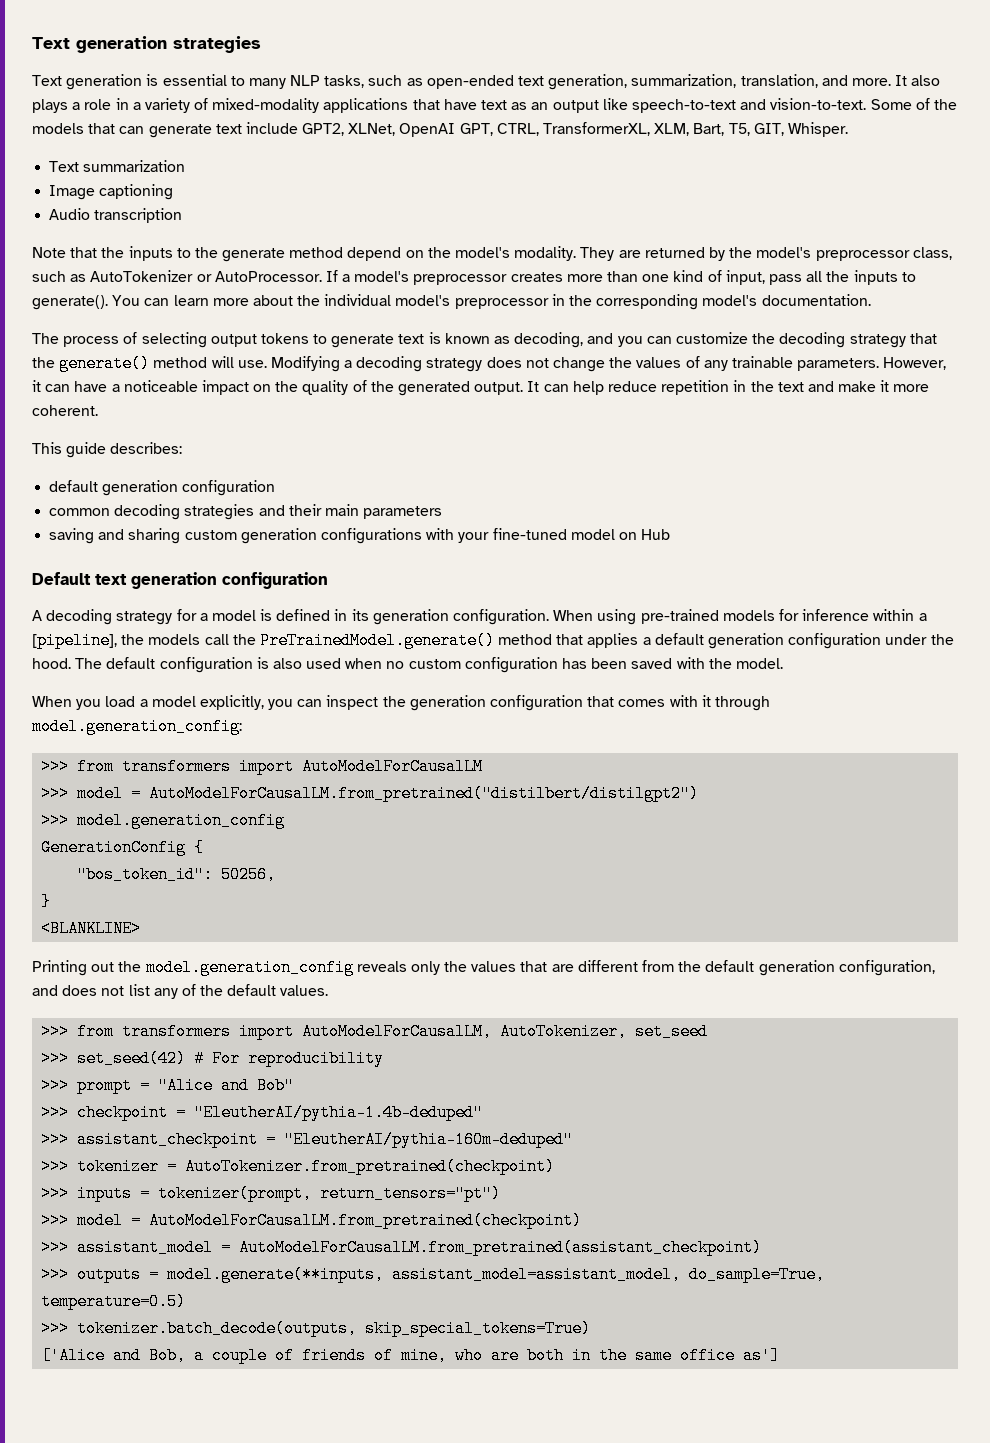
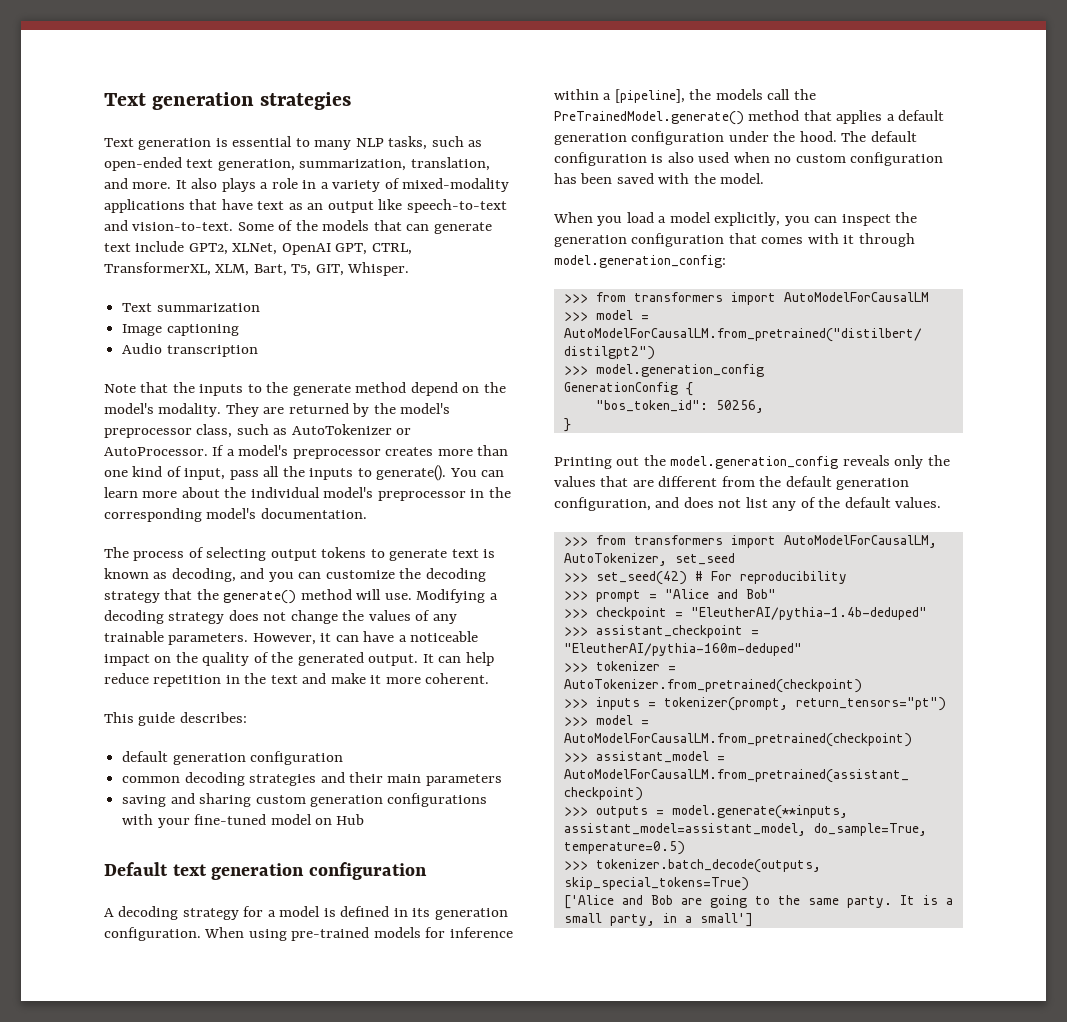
- <BLANKLINE>
- ['Alice and Bob, a couple of friends of mine, who are both in the same office as']
+ ['Alice and Bob are going to the same party. It is a small party, in a small']

